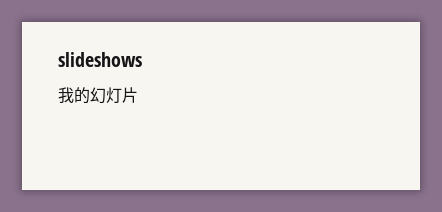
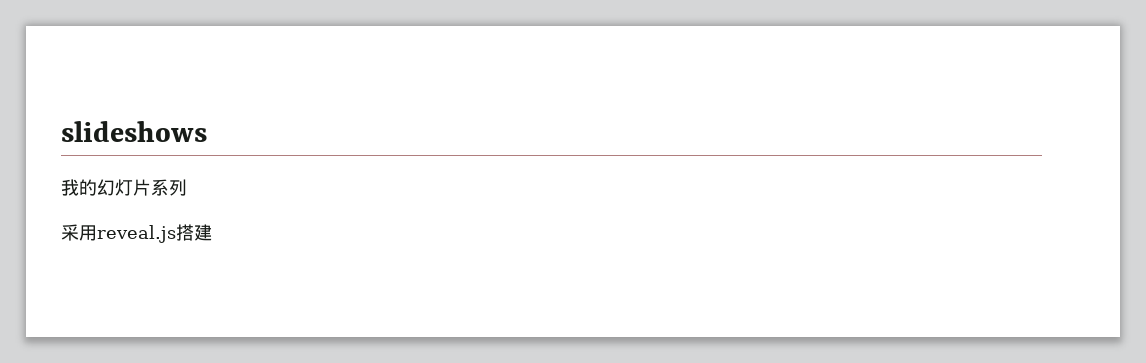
- 我的幻灯片
+ 我的幻灯片系列
+ 采用reveal.js搭建

